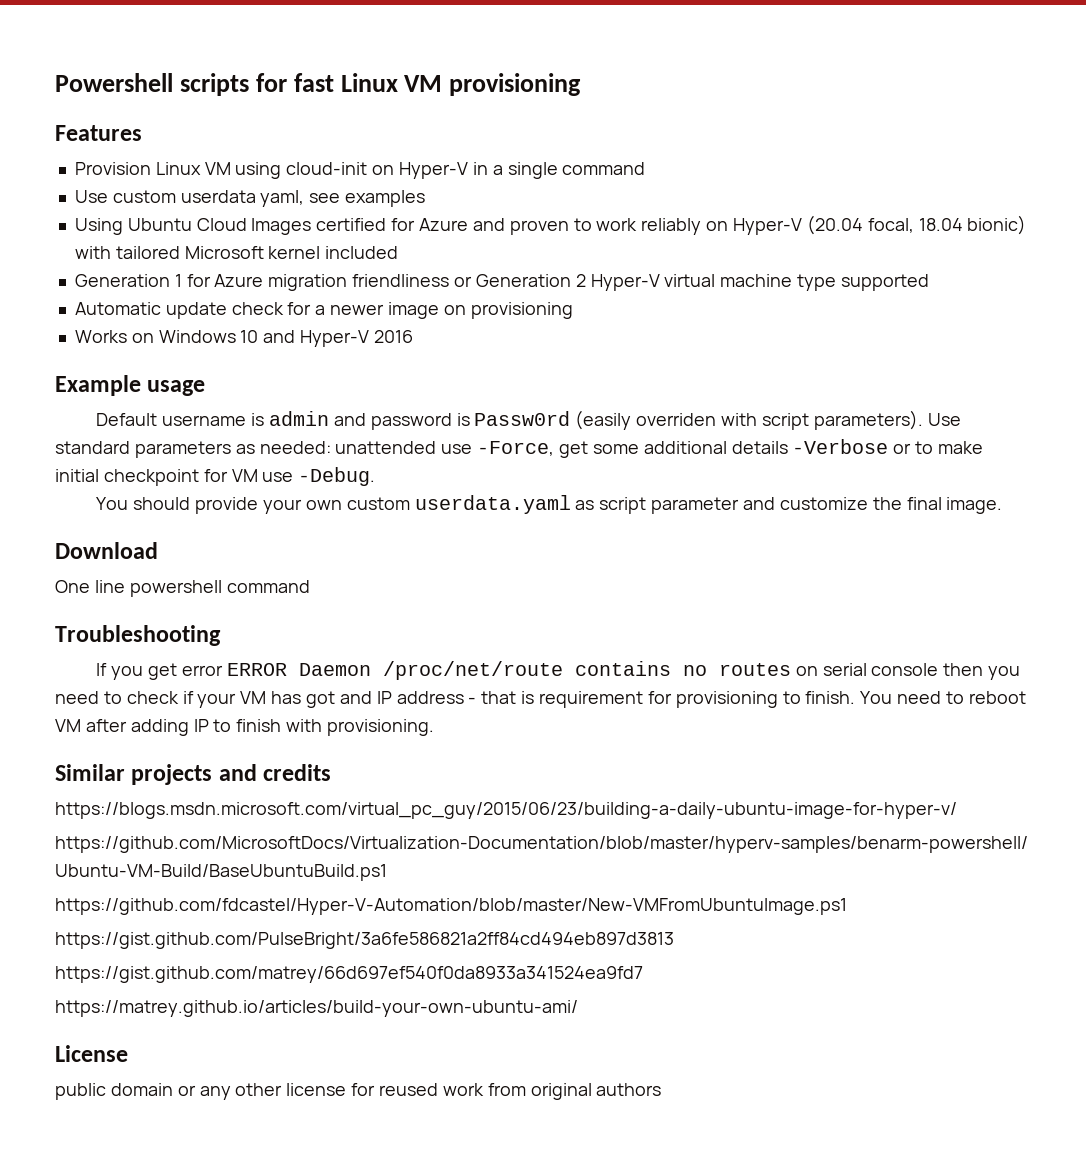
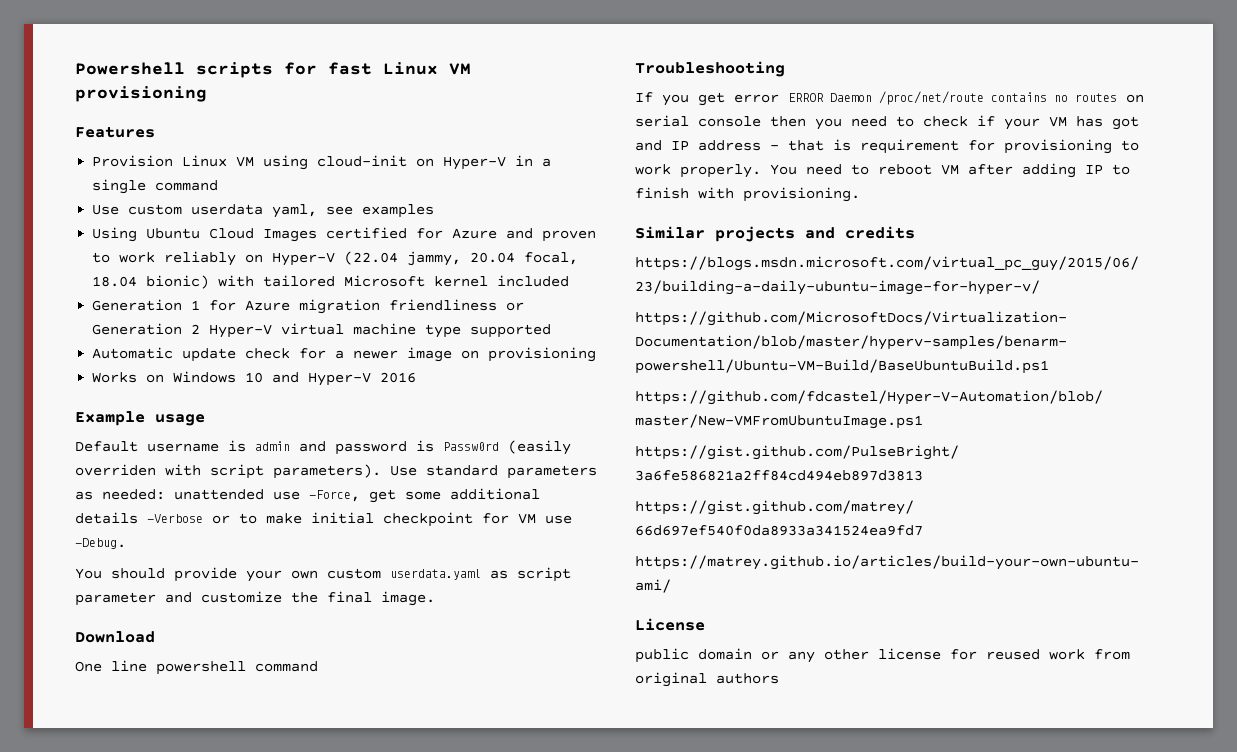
- Using Ubuntu Cloud Images certified for Azure and proven to work reliably on Hyper-V (20.04 focal, 18.04 bionic) with tailored Microsoft kernel included
+ Using Ubuntu Cloud Images certified for Azure and proven to work reliably on Hyper-V (22.04 jammy, 20.04 focal, 18.04 bionic) with tailored Microsoft kernel included
- If you get error ERROR Daemon /proc/net/route contains no routes on serial console then you need to check if your VM has got and IP address - that is requirement for provisioning to finish.
+ If you get error ERROR Daemon /proc/net/route contains no routes on serial console then you need to check if your VM has got and IP address - that is requirement for provisioning to work properly.

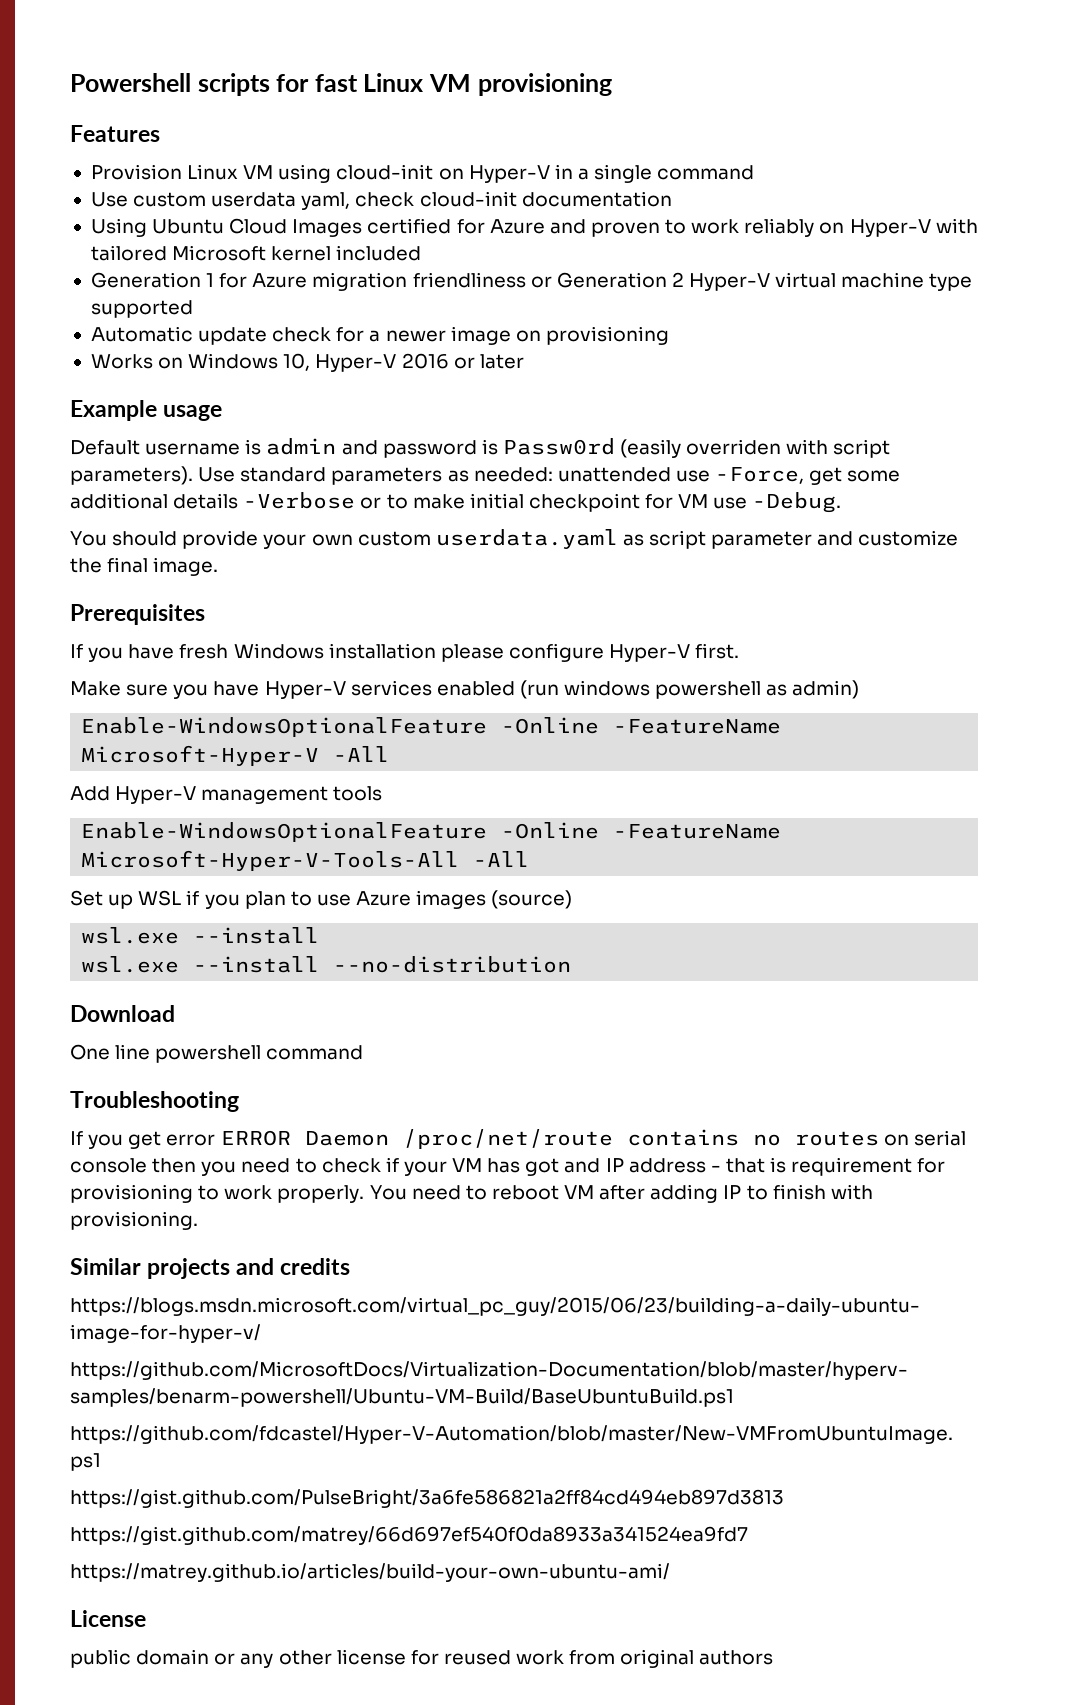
- Use custom userdata yaml, see examples
+ Use custom userdata yaml, check cloud-init documentation
- Using Ubuntu Cloud Images certified for Azure and proven to work reliably on Hyper-V (22.04 jammy, 20.04 focal, 18.04 bionic) with tailored Microsoft kernel included
+ Using Ubuntu Cloud Images certified for Azure and proven to work reliably on Hyper-V with tailored Microsoft kernel included
- Works on Windows 10 and Hyper-V 2016
+ Works on Windows 10, Hyper-V 2016 or later
+ Prerequisites
+ If you have fresh Windows installation please configure Hyper-V first.
+ Make sure you have Hyper-V services enabled (run windows powershell as admin)
+ Enable-WindowsOptionalFeature -Online -FeatureName Microsoft-Hyper-V -All
+ Add Hyper-V management tools
+ Enable-WindowsOptionalFeature -Online -FeatureName Microsoft-Hyper-V-Tools-All -All
+ Set up WSL if you plan to use Azure images (source)
+ wsl.exe --install
+ wsl.exe --install --no-distribution

